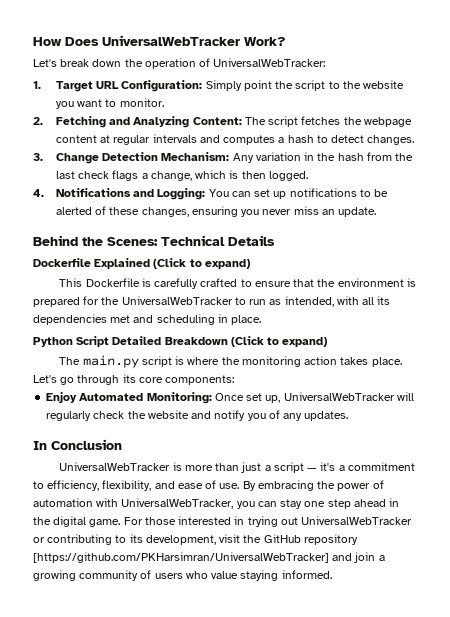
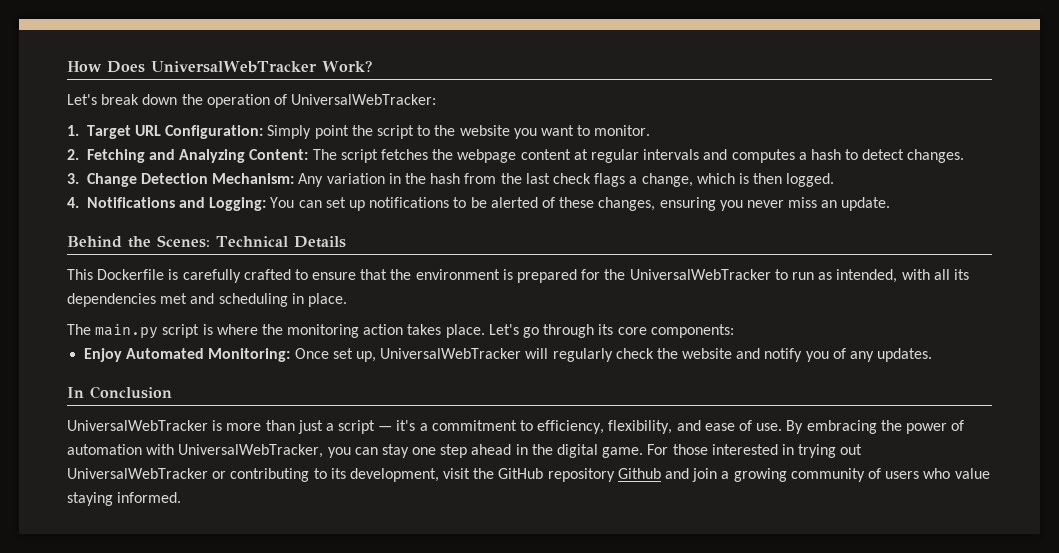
- Dockerfile Explained (Click to expand)
- Python Script Detailed Breakdown (Click to expand)
- For those interested in trying out UniversalWebTracker or contributing to its development, visit the GitHub repository [https://github.com/PKHarsimran/UniversalWebTracker] and join a growing community of users who value staying informed.
+ For those interested in trying out UniversalWebTracker or contributing to its development, visit the GitHub repository Github and join a growing community of users who value staying informed.

